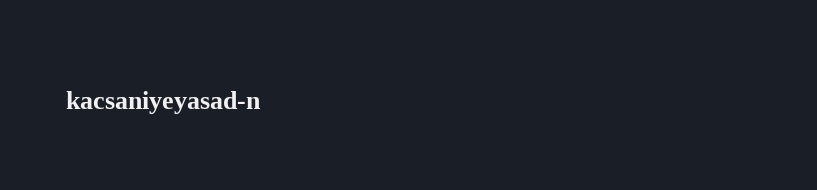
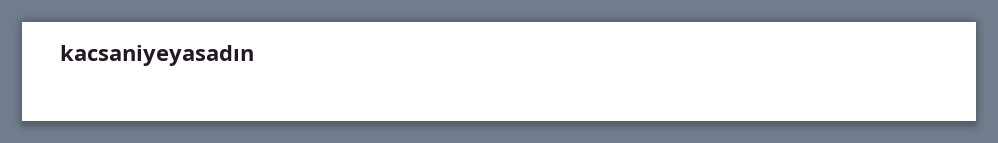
- kacsaniyeyasad-n
+ kacsaniyeyasadın

